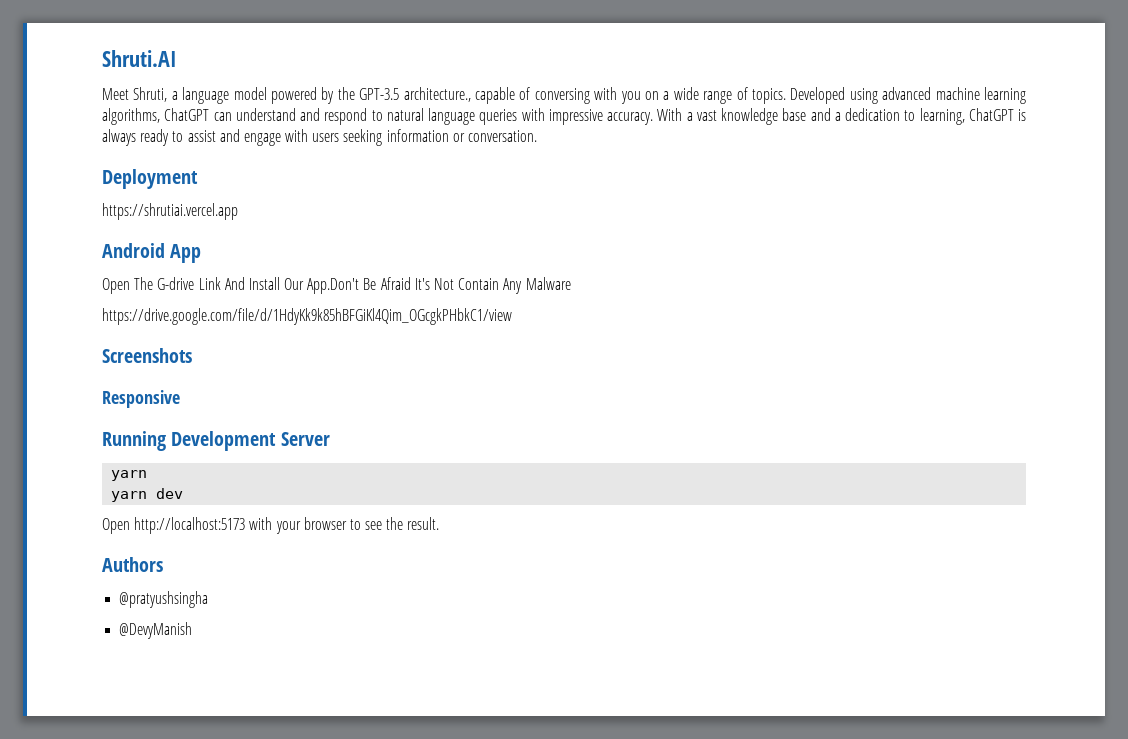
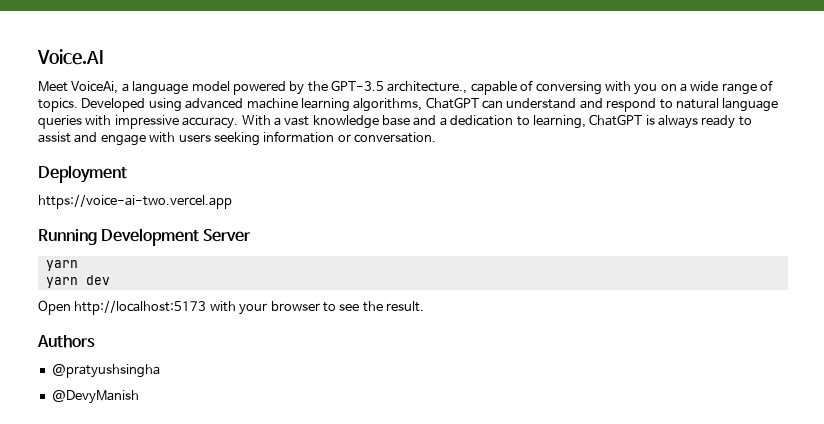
- Shruti.AI
+ Voice.AI
- Meet Shruti, a language model powered by the GPT-3.5 architecture., capable of conversing with you on a wide range of topics.
+ Meet VoiceAi, a language model powered by the GPT-3.5 architecture., capable of conversing with you on a wide range of topics.
- https://shrutiai.vercel.app
- Android App
- Open The G-drive Link And Install Our App.Don't Be Afraid It's Not Contain Any Malware
- https://drive.google.com/file/d/1HdyKk9k85hBFGiKl4Qim_OGcgkPHbkC1/view
- Screenshots
- Responsive
+ https://voice-ai-two.vercel.app

